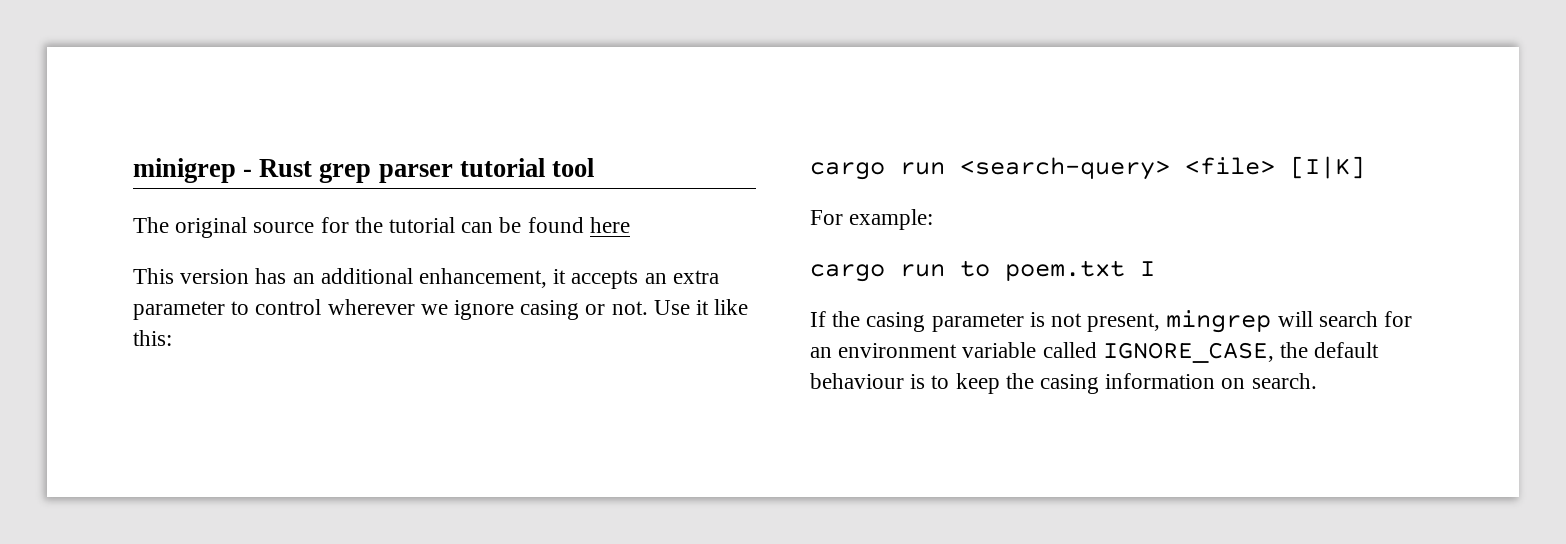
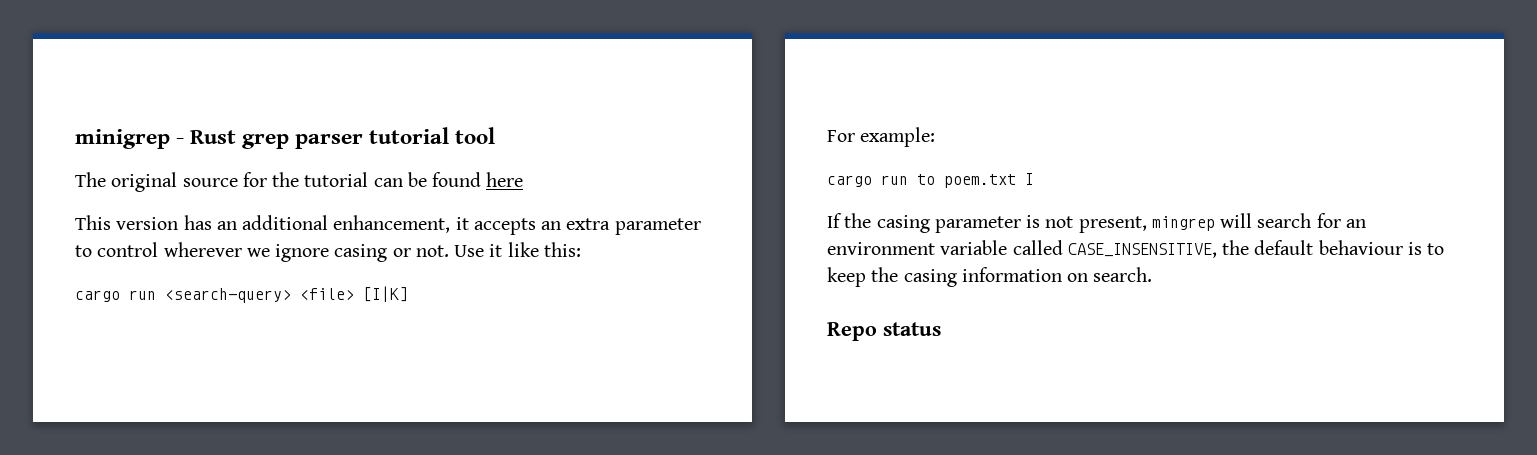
- If the casing parameter is not present, mingrep will search for an environment variable called IGNORE_CASE, the default behaviour is to keep the casing information on search.
+ If the casing parameter is not present, mingrep will search for an environment variable called CASE_INSENSITIVE, the default behaviour is to keep the casing information on search.
+ Repo status

